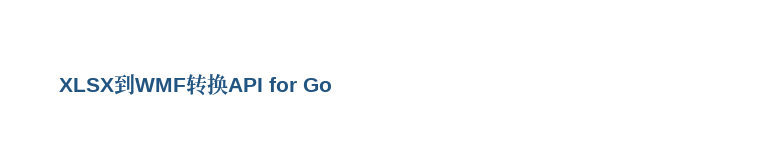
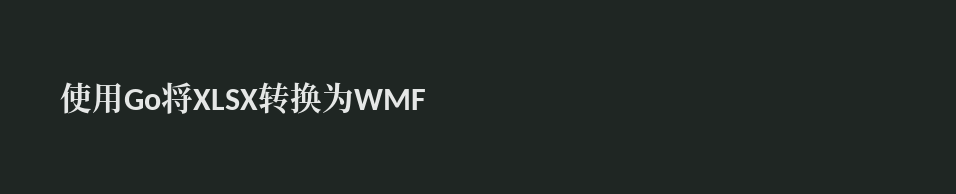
- XLSX到WMF转换API for Go
+ 使用Go将XLSX转换为WMF

